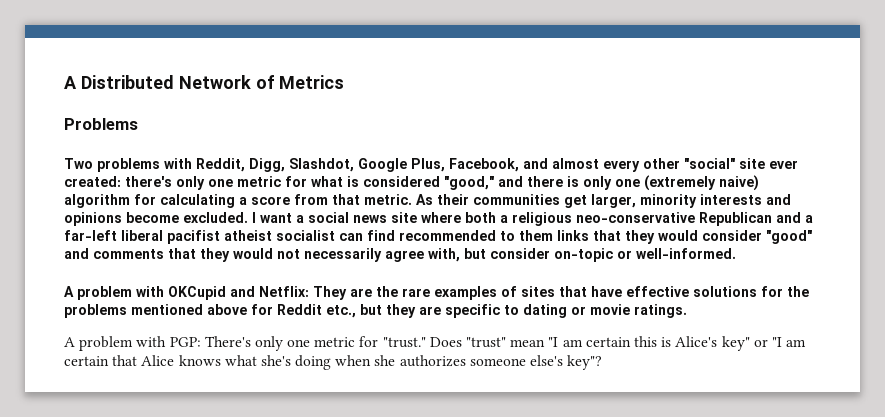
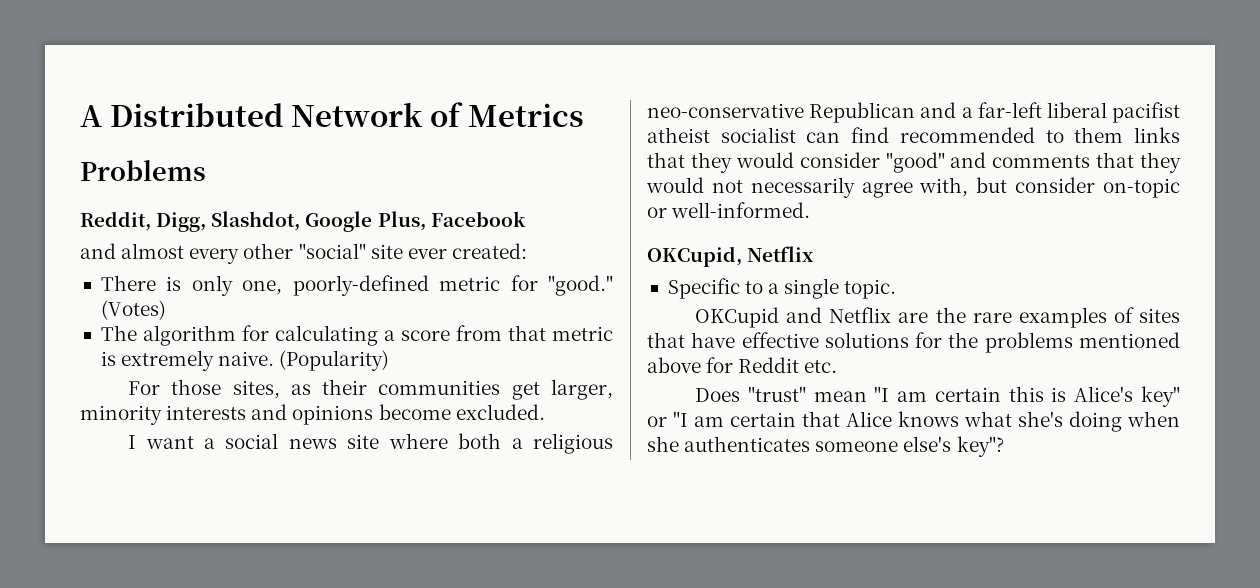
- Two problems with Reddit, Digg, Slashdot, Google Plus, Facebook, and almost every other "social" site ever created: there's only one metric for what is considered "good," and there is only one (extremely naive) algorithm for calculating a score from that metric. As their communities get larger, minority interests and opinions become excluded. I want a social news site where both a religious neo-conservative Republican and a far-left liberal pacifist atheist socialist can find recommended to them links that they would consider "good" and comments that they would not necessarily agree with, but consider on-topic or well-informed.
+ Reddit, Digg, Slashdot, Google Plus, Facebook
+ and almost every other "social" site ever created:
+ There is only one, poorly-defined metric for "good." (Votes)
+ The algorithm for calculating a score from that metric is extremely naive. (Popularity)
+ For those sites, as their communities get larger, minority interests and opinions become excluded.
+ I want a social news site where both a religious neo-conservative Republican and a far-left liberal pacifist atheist socialist can find recommended to them links that they would consider "good" and comments that they would not necessarily agree with, but consider on-topic or well-informed.
- A problem with OKCupid and Netflix: They are the rare examples of sites that have effective solutions for the problems mentioned above for Reddit etc., but they are specific to dating or movie ratings.
- A problem with PGP: There's only one metric for "trust." Does "trust" mean "I am certain this is Alice's key" or "I am certain that Alice knows what she's doing when she authorizes someone else's key"?
+ OKCupid, Netflix
+ Specific to a single topic.
+ OKCupid and Netflix are the rare examples of sites that have effective solutions for the problems mentioned above for Reddit etc.
+ Does "trust" mean "I am certain this is Alice's key" or "I am certain that Alice knows what she's doing when she authenticates someone else's key"?

